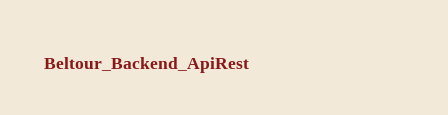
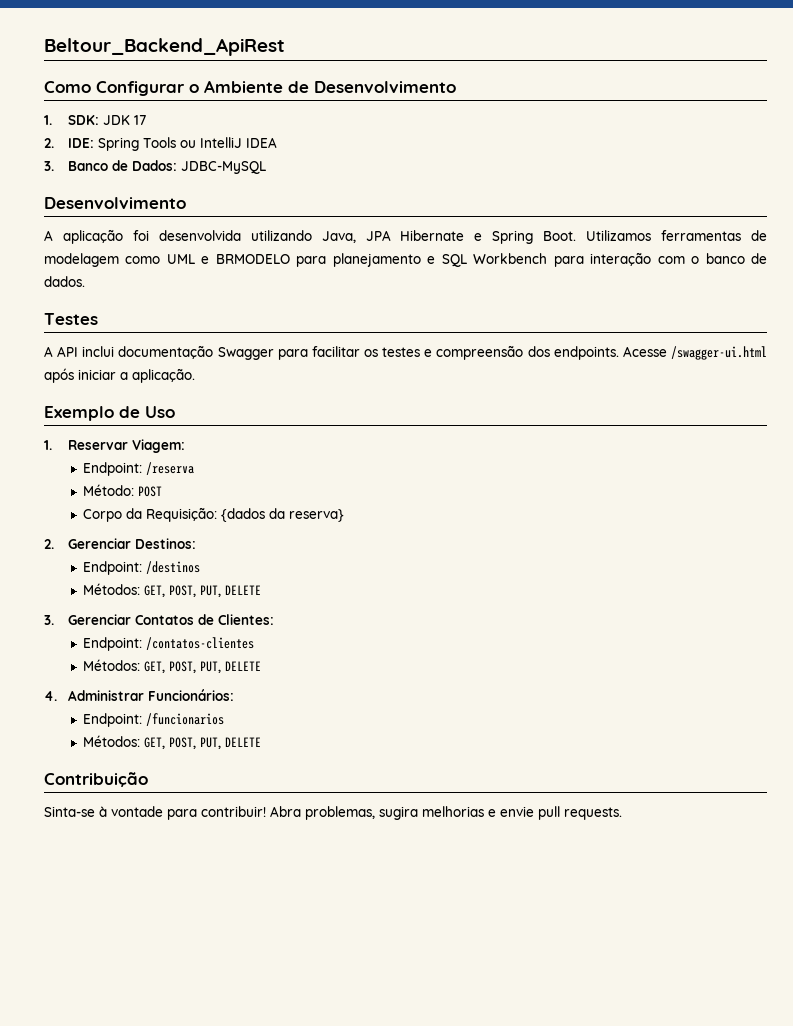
+ Como Configurar o Ambiente de Desenvolvimento
+ 1. SDK: JDK 17
+ 2. IDE: Spring Tools ou IntelliJ IDEA
+ 3. Banco de Dados: JDBC-MySQL
+ Desenvolvimento
+ A aplicação foi desenvolvida utilizando Java, JPA Hibernate e Spring Boot. Utilizamos ferramentas de modelagem como UML e BRMODELO para planejamento e SQL Workbench para interação com o banco de dados.
+ Testes
+ A API inclui documentação Swagger para facilitar os testes e compreensão dos endpoints. Acesse /swagger-ui.html após iniciar a aplicação.
+ Exemplo de Uso
+ 1. Reservar Viagem:
+ Endpoint: /reserva
+ Método: POST
+ Corpo da Requisição: {dados da reserva}
+ 2. Gerenciar Destinos:
+ Endpoint: /destinos
+ Métodos: GET, POST, PUT, DELETE
+ 3. Gerenciar Contatos de Clientes:
+ Endpoint: /contatos-clientes
+ Métodos: GET, POST, PUT, DELETE
+ 4. Administrar Funcionários:
+ Endpoint: /funcionarios
+ Métodos: GET, POST, PUT, DELETE
+ Contribuição
+ Sinta-se à vontade para contribuir! Abra problemas, sugira melhorias e envie pull requests.

